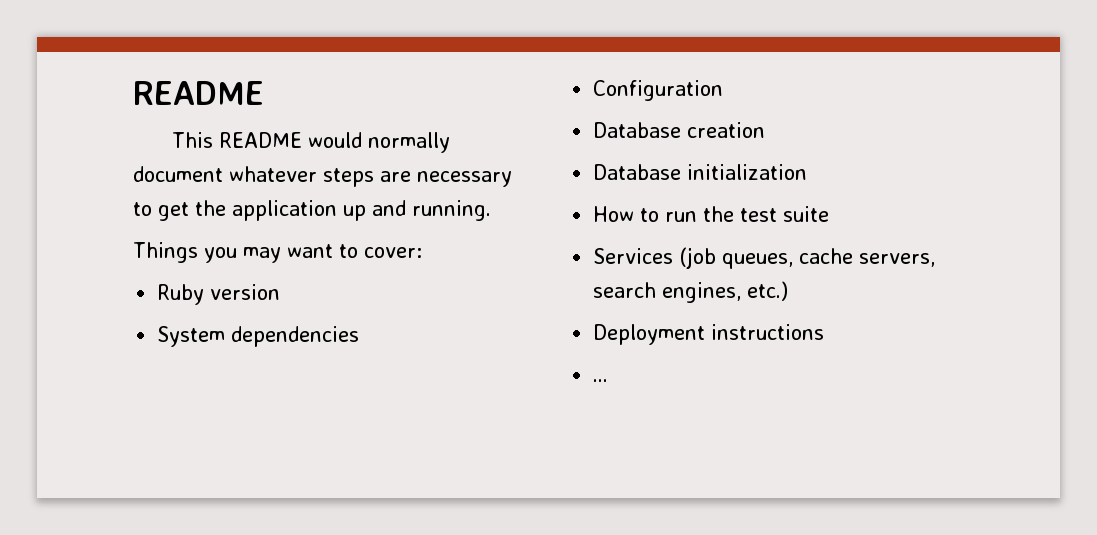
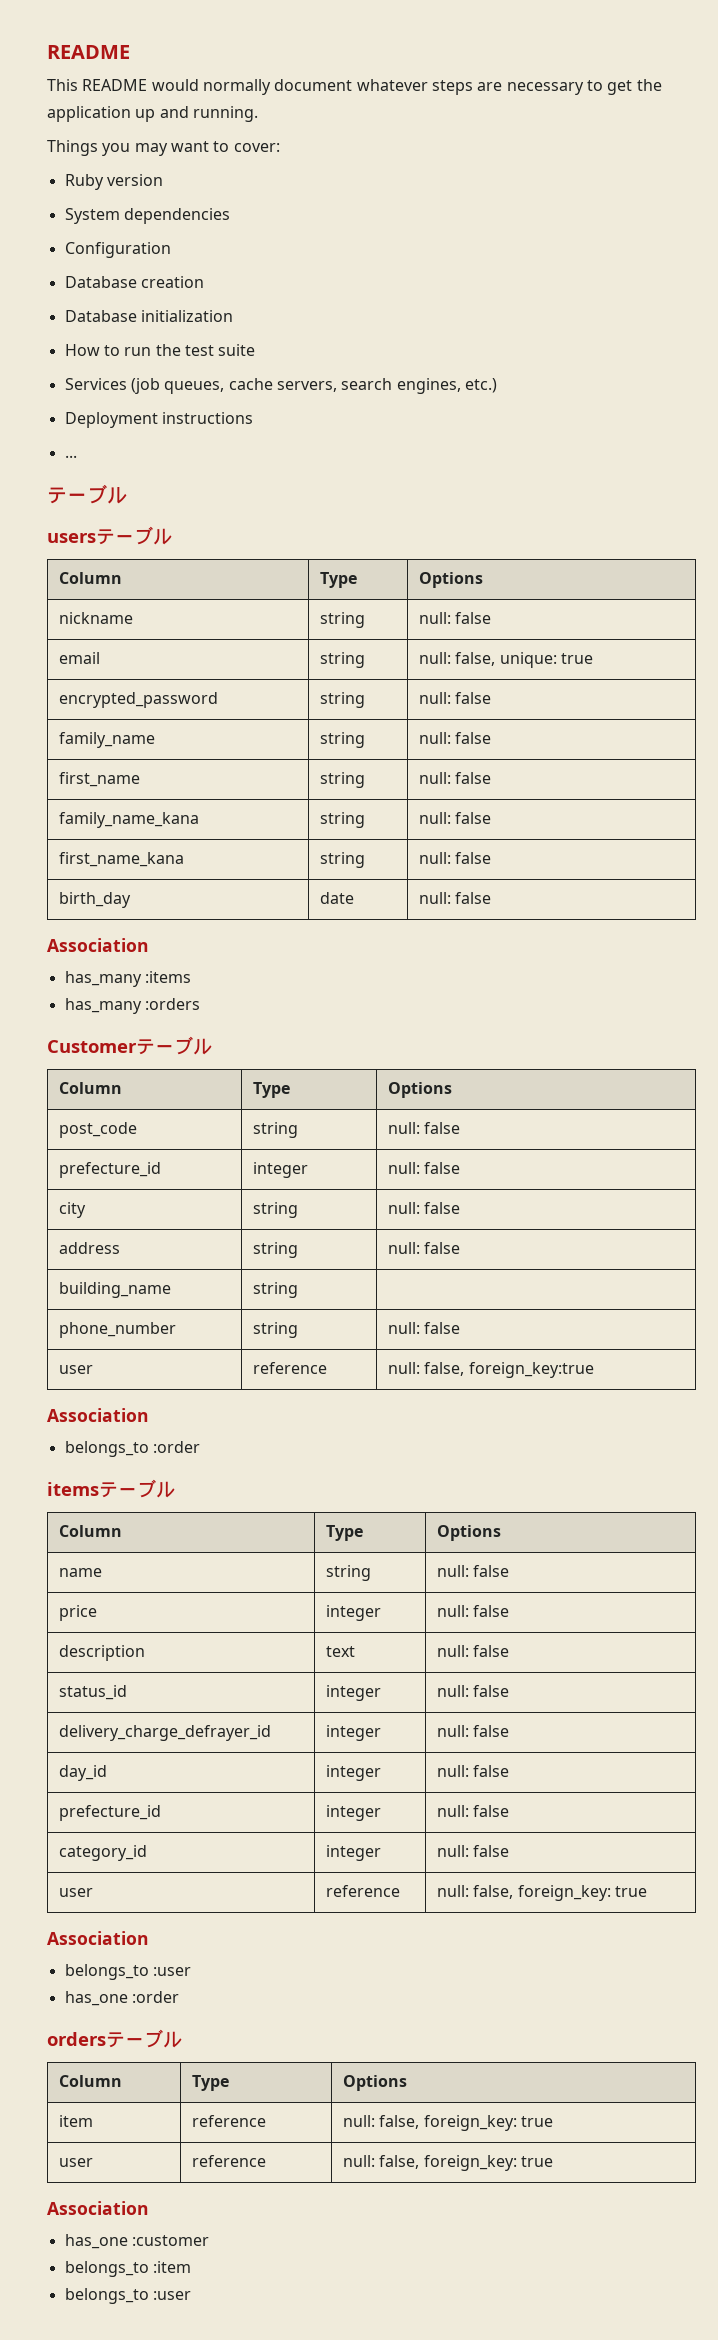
  ...
+ テーブル
+ usersテーブル
+ Column | Type | Options
+ nickname | string | null: false
+ email | string | null: false, unique: true
+ encrypted_password | string | null: false
+ family_name | string | null: false
+ first_name | string | null: false
+ family_name_kana | string | null: false
+ first_name_kana | string | null: false
+ birth_day | date | null: false
+ Association
+ has_many :items
+ has_many :orders
+ Customerテーブル
+ Column | Type | Options
+ post_code | string | null: false
+ prefecture_id | integer | null: false
+ city | string | null: false
+ address | string | null: false
+ building_name | string |
+ phone_number | string | null: false
+ user | reference | null: false, foreign_key:true
+ Association
+ belongs_to :order
+ itemsテーブル
+ Column | Type | Options
+ name | string | null: false
+ price | integer | null: false
+ description | text | null: false
+ status_id | integer | null: false
+ delivery_charge_defrayer_id | integer | null: false
+ day_id | integer | null: false
+ prefecture_id | integer | null: false
+ category_id | integer | null: false
+ user | reference | null: false, foreign_key: true
+ Association
+ belongs_to :user
+ has_one :order
+ ordersテーブル
+ Column | Type | Options
+ item | reference | null: false, foreign_key: true
+ user | reference | null: false, foreign_key: true
+ Association
+ has_one :customer
+ belongs_to :item
+ belongs_to :user

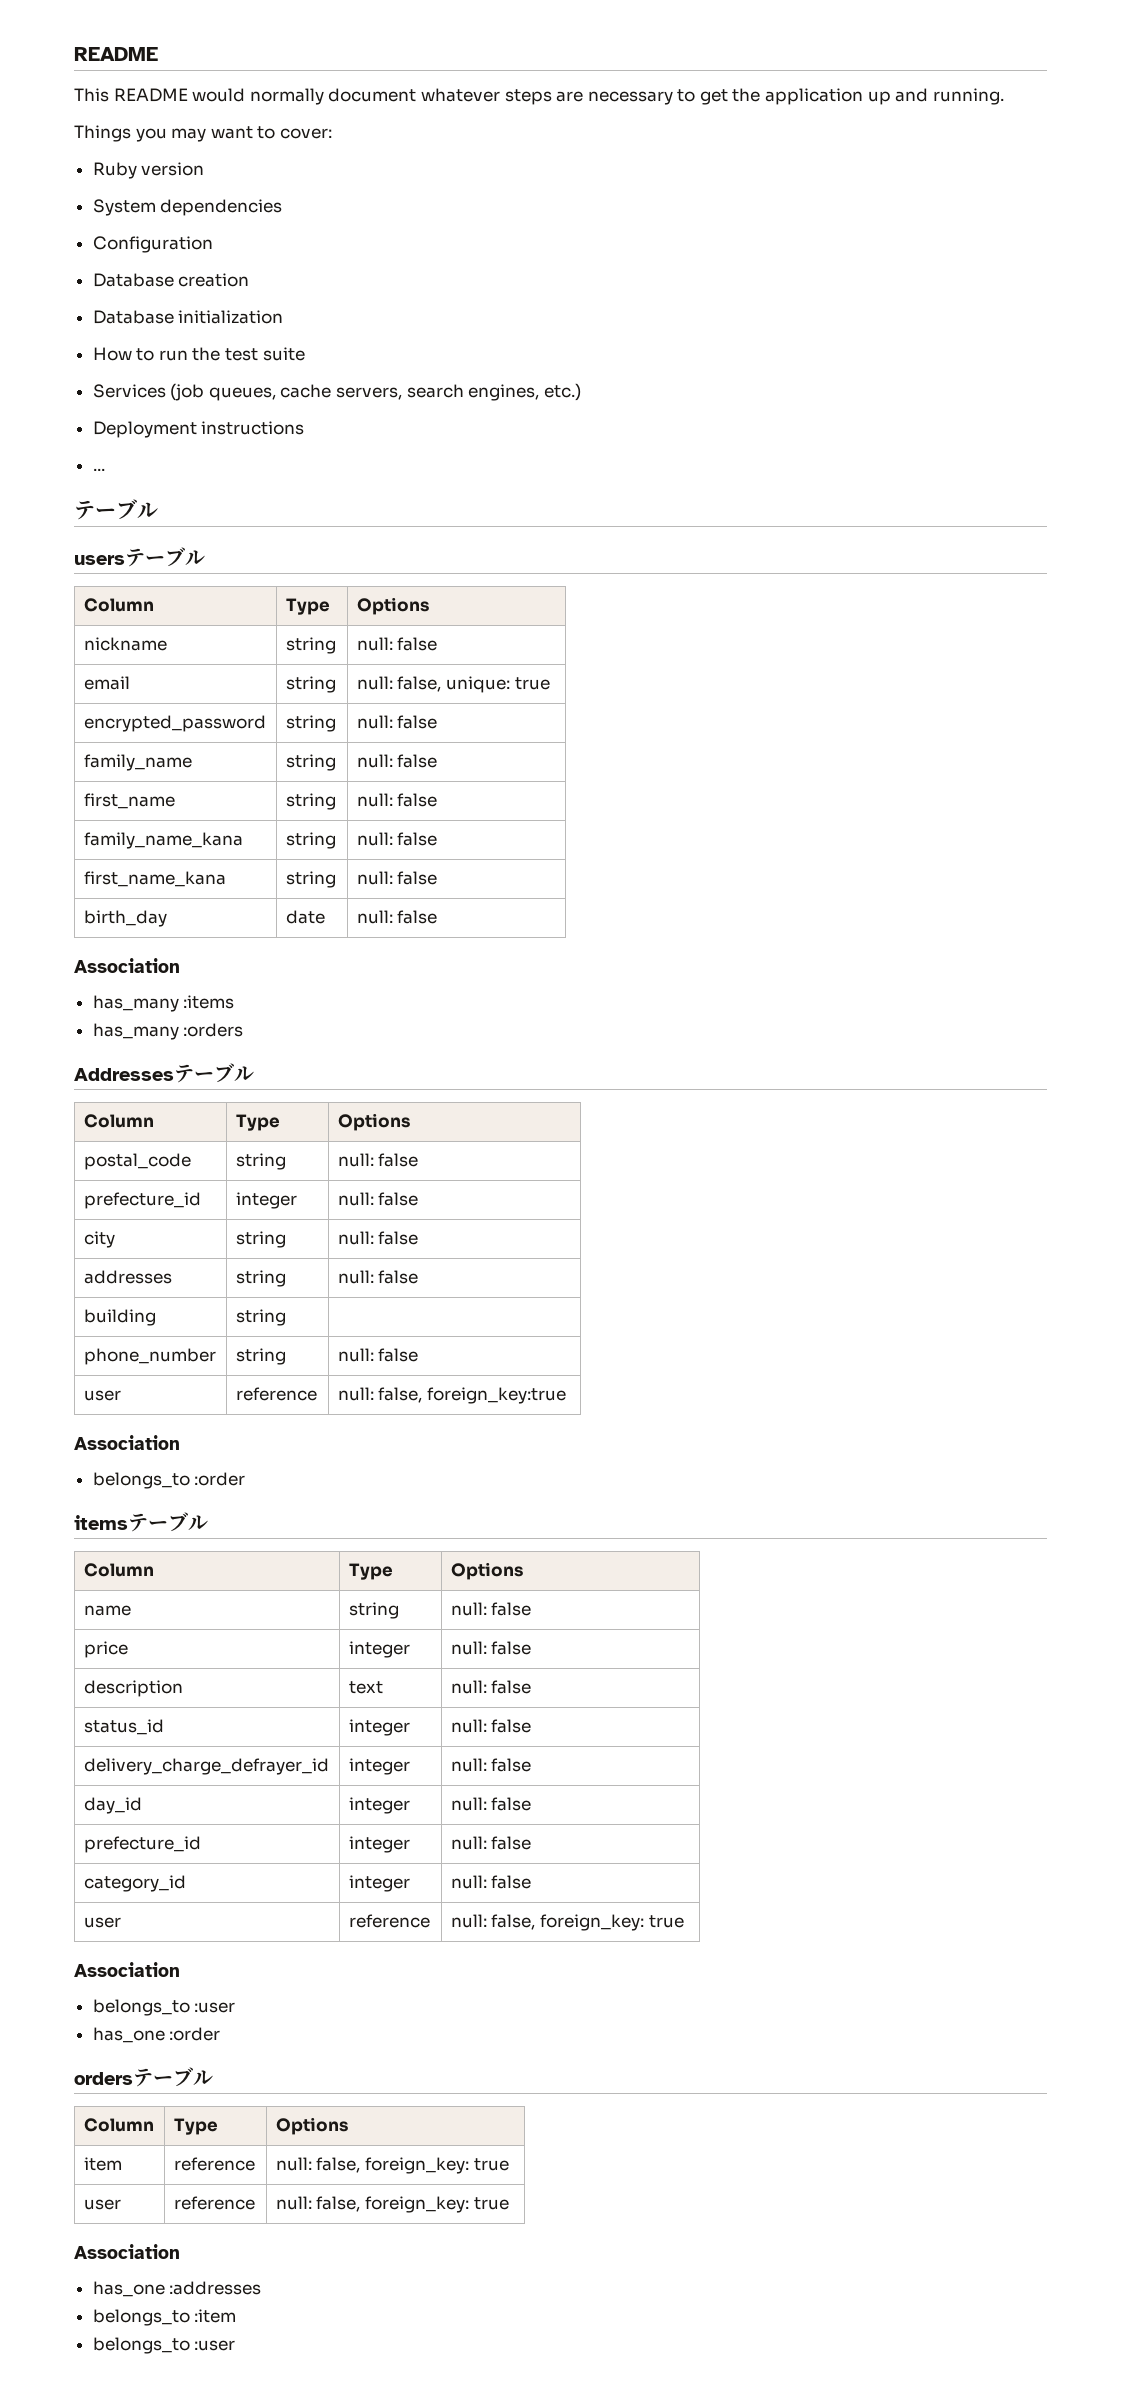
- Customerテーブル
+ Addressesテーブル
  Column | Type | Options
- post_code | string | null: false
+ postal_code | string | null: false
- address | string | null: false
- building_name | string |
+ addresses | string | null: false
+ building | string |
- has_one :customer
+ has_one :addresses

